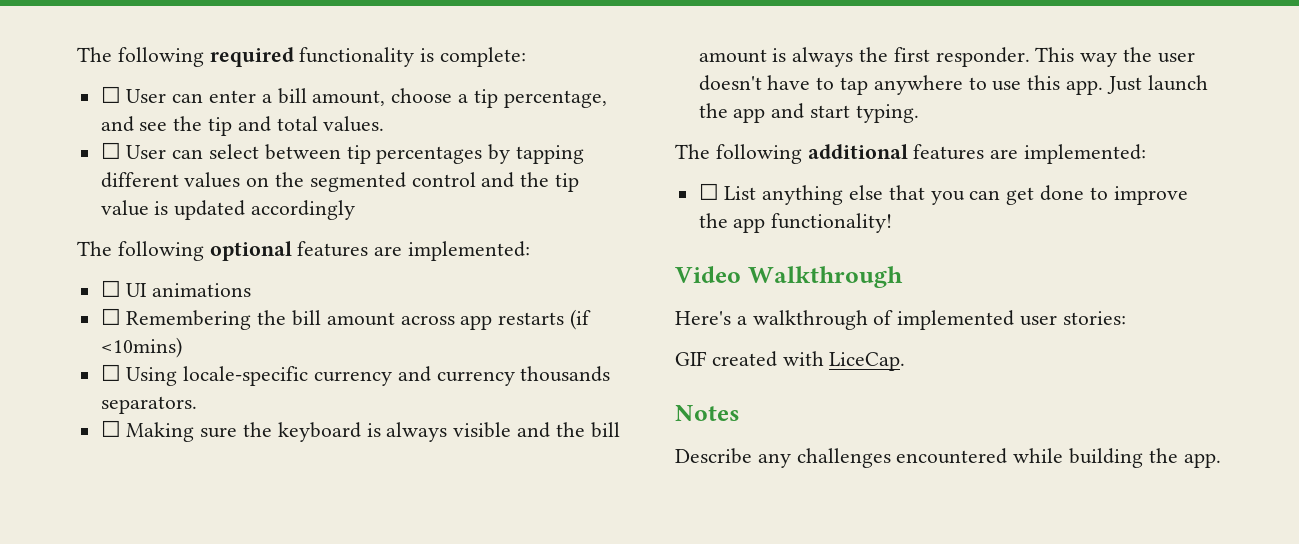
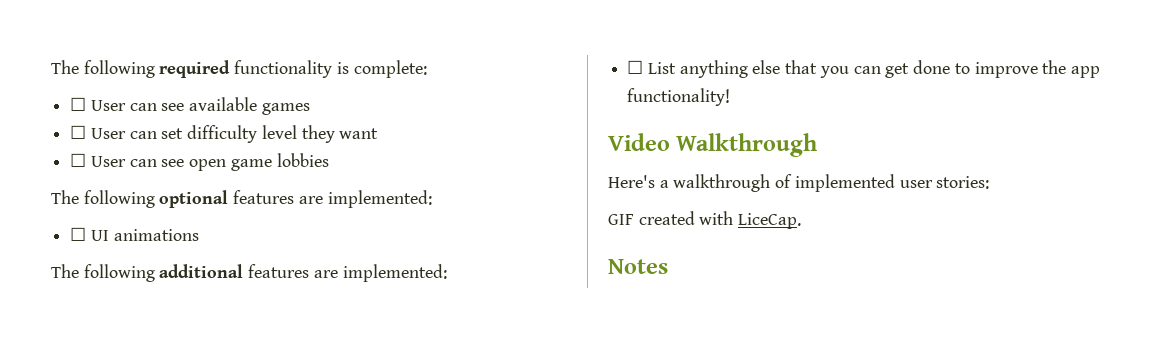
- ☐ User can enter a bill amount, choose a tip percentage, and see the tip and total values.
- ☐ User can select between tip percentages by tapping different values on the segmented control and the tip value is updated accordingly
+ ☐ User can see available games
+ ☐ User can set difficulty level they want
+ ☐ User can see open game lobbies
- ☐ Remembering the bill amount across app restarts (if <10mins)
- ☐ Using locale-specific currency and currency thousands separators.
- ☐ Making sure the keyboard is always visible and the bill amount is always the first responder. This way the user doesn't have to tap anywhere to use this app. Just launch the app and start typing.
- Describe any challenges encountered while building the app.

